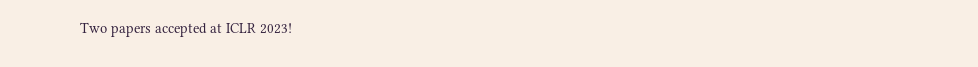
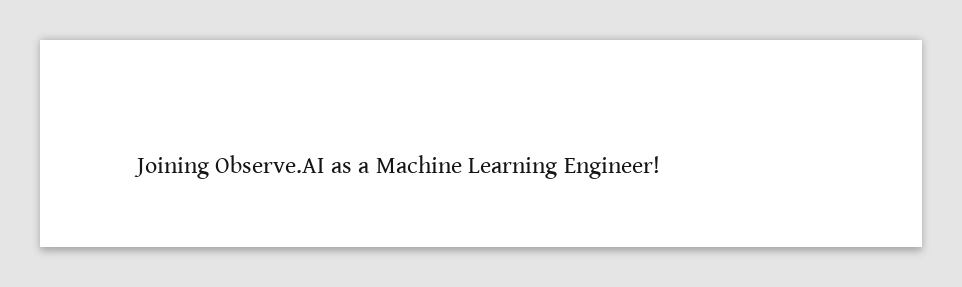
- Two papers accepted at ICLR 2023!
+ Joining Observe.AI as a Machine Learning Engineer!

